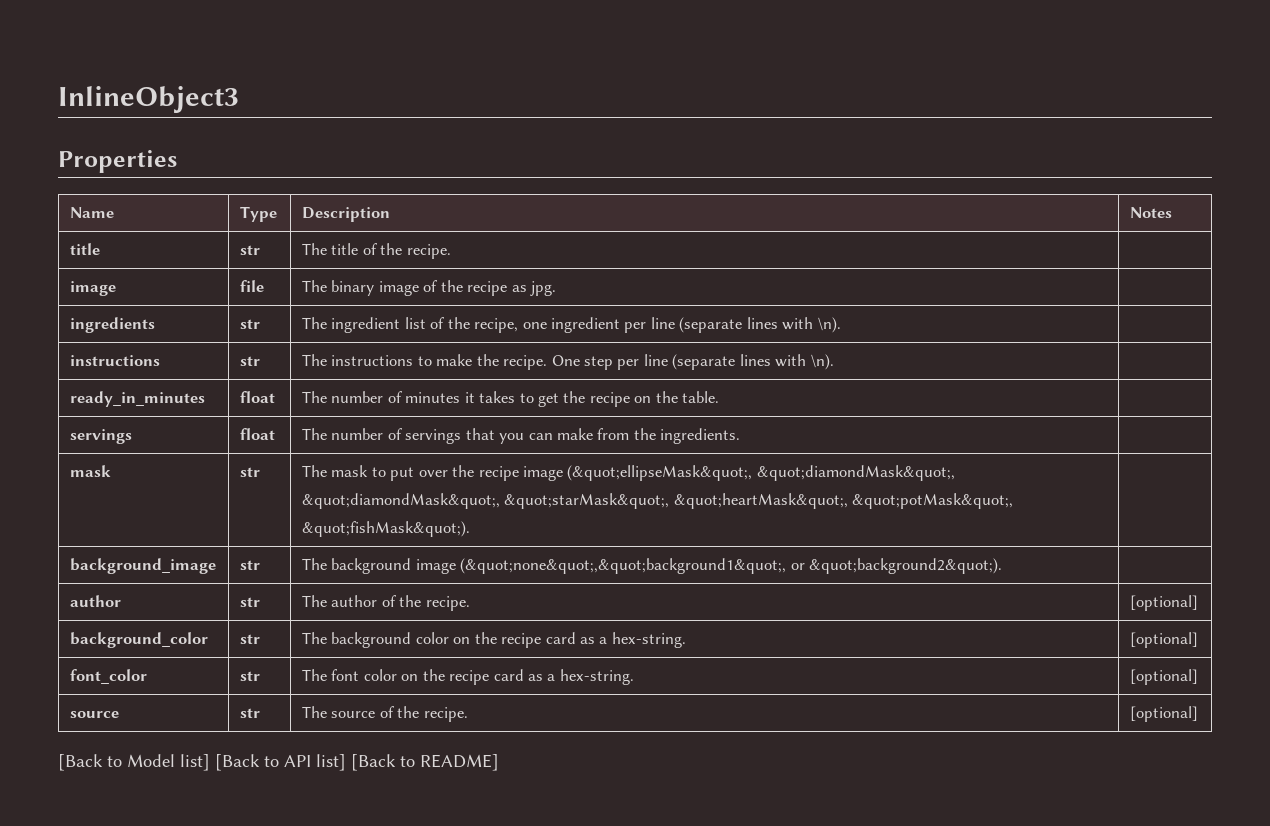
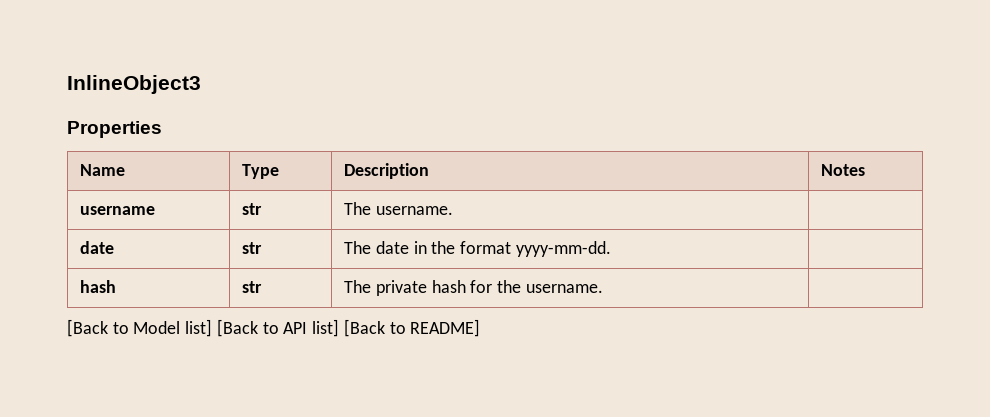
- title | str | The title of the recipe. |
- image | file | The binary image of the recipe as jpg. |
- ingredients | str | The ingredient list of the recipe, one ingredient per line (separate lines with \n). |
- instructions | str | The instructions to make the recipe. One step per line (separate lines with \n). |
- ready_in_minutes | float | The number of minutes it takes to get the recipe on the table. |
- servings | float | The number of servings that you can make from the ingredients. |
- mask | str | The mask to put over the recipe image (&quot;ellipseMask&quot;, &quot;diamondMask&quot;, &quot;diamondMask&quot;, &quot;starMask&quot;, &quot;heartMask&quot;, &quot;potMask&quot;, &quot;fishMask&quot;). |
- background_image | str | The background image (&quot;none&quot;,&quot;background1&quot;, or &quot;background2&quot;). |
- author | str | The author of the recipe. | [optional]
- background_color | str | The background color on the recipe card as a hex-string. | [optional]
- font_color | str | The font color on the recipe card as a hex-string. | [optional]
- source | str | The source of the recipe. | [optional]
+ username | str | The username. |
+ date | str | The date in the format yyyy-mm-dd. |
+ hash | str | The private hash for the username. |

